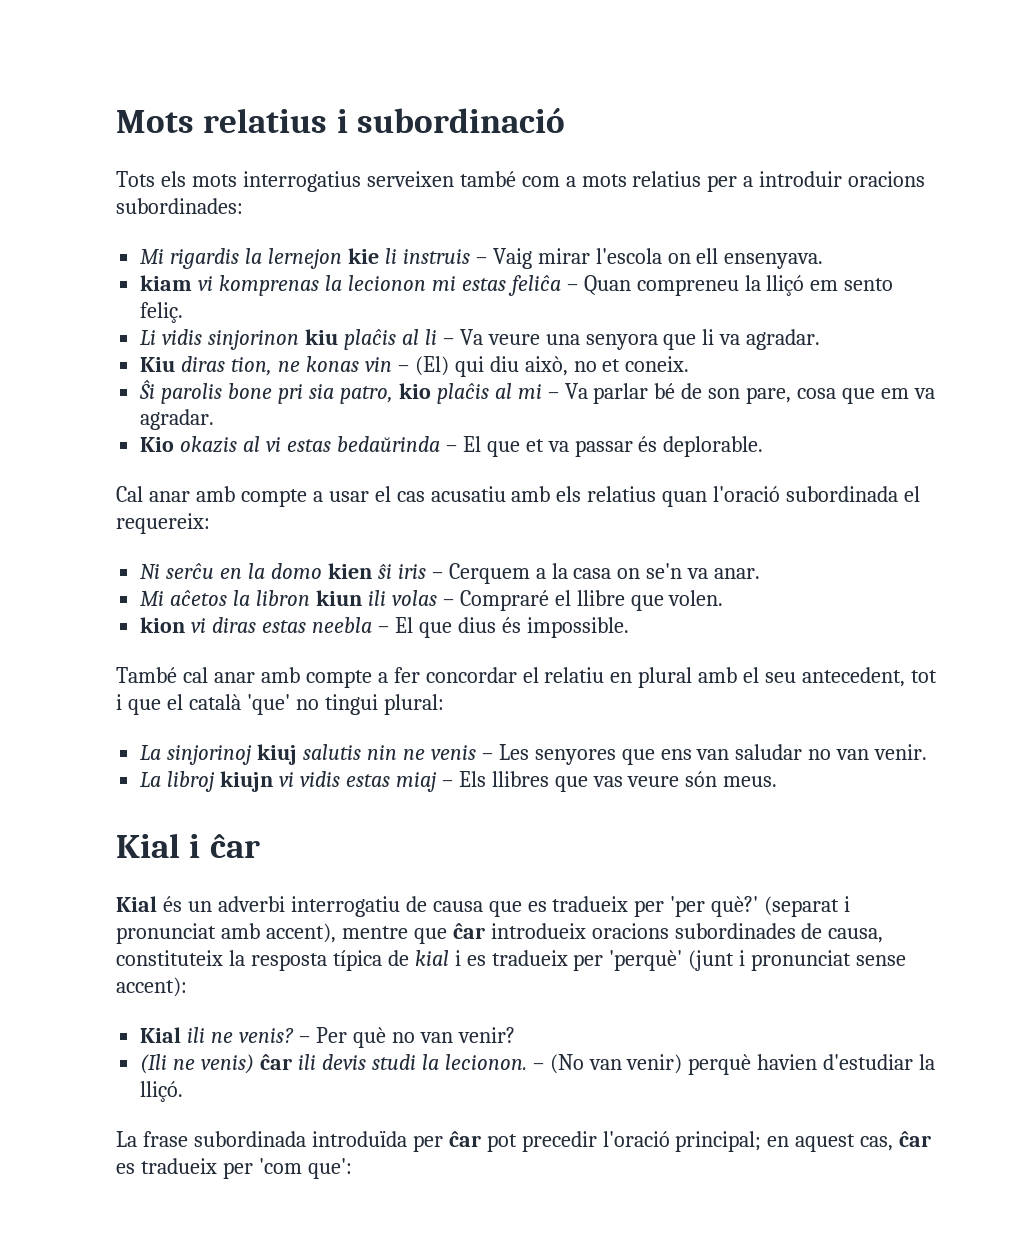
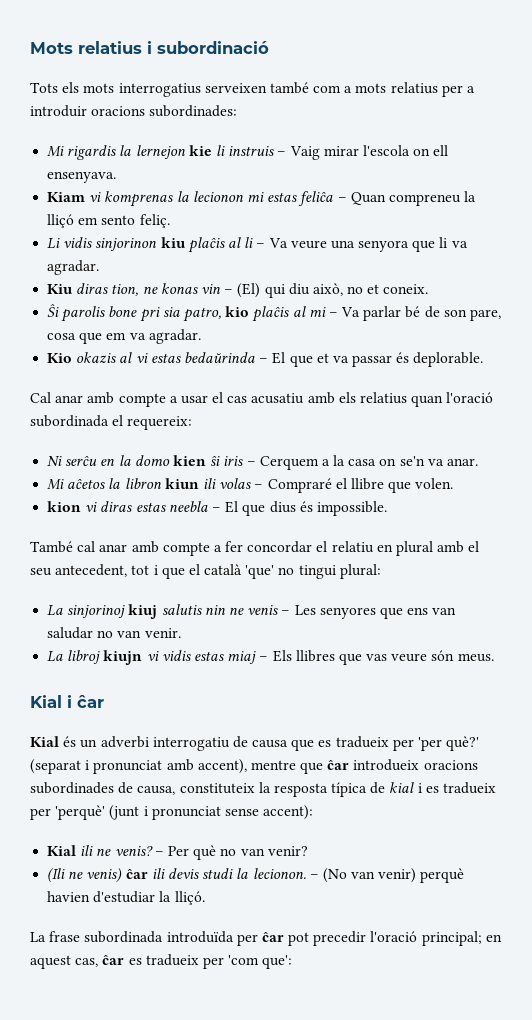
- kiam vi komprenas la lecionon mi estas feliĉa – Quan compreneu la lliçó em sento feliç.
+ Kiam vi komprenas la lecionon mi estas feliĉa – Quan compreneu la lliçó em sento feliç.

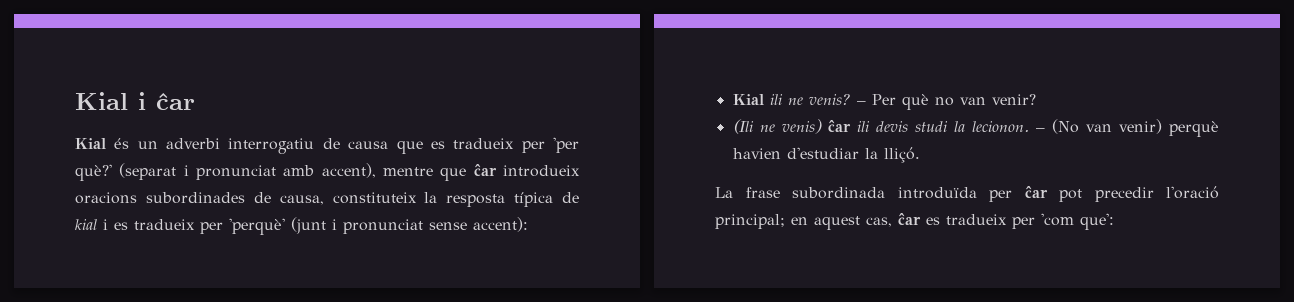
- Mots relatius i subordinació
- Tots els mots interrogatius serveixen també com a mots relatius per a introduir oracions subordinades:
- Mi rigardis la lernejon kie li instruis – Vaig mirar l'escola on ell ensenyava.
- Kiam vi komprenas la lecionon mi estas feliĉa – Quan compreneu la lliçó em sento feliç.
- Li vidis sinjorinon kiu plaĉis al li – Va veure una senyora que li va agradar.
- Kiu diras tion, ne konas vin – (El) qui diu això, no et coneix.
- Ŝi parolis bone pri sia patro, kio plaĉis al mi – Va parlar bé de son pare, cosa que em va agradar.
- Kio okazis al vi estas bedaŭrinda – El que et va passar és deplorable.
- Cal anar amb compte a usar el cas acusatiu amb els relatius quan l'oració subordinada el requereix:
- Ni serĉu en la domo kien ŝi iris – Cerquem a la casa on se'n va anar.
- Mi aĉetos la libron kiun ili volas – Compraré el llibre que volen.
- kion vi diras estas neebla – El que dius és impossible.
- També cal anar amb compte a fer concordar el relatiu en plural amb el seu antecedent, tot i que el català 'que' no tingui plural:
- La sinjorinoj kiuj salutis nin ne venis – Les senyores que ens van saludar no van venir.
- La libroj kiujn vi vidis estas miaj – Els llibres que vas veure són meus.

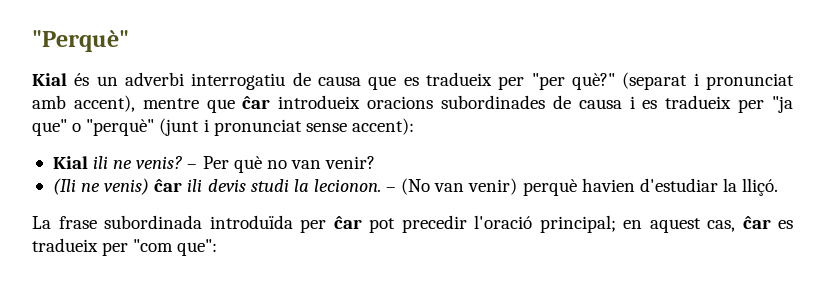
- Kial i ĉar
+ "Perquè"
- Kial és un adverbi interrogatiu de causa que es tradueix per 'per què?'
+ Kial és un adverbi interrogatiu de causa que es tradueix per "per què?"
- (separat i pronunciat amb accent), mentre que ĉar introdueix oracions subordinades de causa, constituteix la resposta típica de kial i es tradueix per 'perquè' (junt i pronunciat sense accent):
+ (separat i pronunciat amb accent), mentre que ĉar introdueix oracions subordinades de causa i es tradueix per "ja que" o "perquè" (junt i pronunciat sense accent):
- La frase subordinada introduïda per ĉar pot precedir l'oració principal; en aquest cas, ĉar es tradueix per 'com que':
+ La frase subordinada introduïda per ĉar pot precedir l'oració principal; en aquest cas, ĉar es tradueix per "com que":

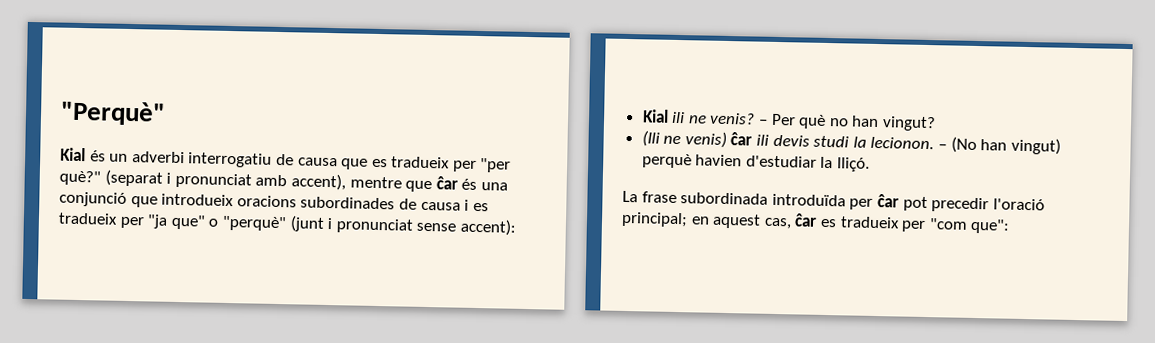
- (separat i pronunciat amb accent), mentre que ĉar introdueix oracions subordinades de causa i es tradueix per "ja que" o "perquè" (junt i pronunciat sense accent):
+ (separat i pronunciat amb accent), mentre que ĉar és una conjunció que introdueix oracions subordinades de causa i es tradueix per "ja que" o "perquè" (junt i pronunciat sense accent):
- – Per què no van venir?
+ – Per què no han vingut?
- – (No van venir) perquè havien d'estudiar la lliçó.
+ – (No han vingut) perquè havien d'estudiar la lliçó.

